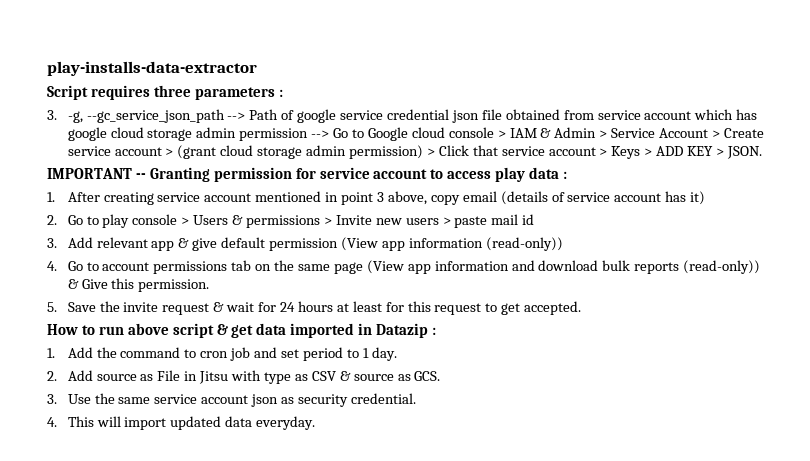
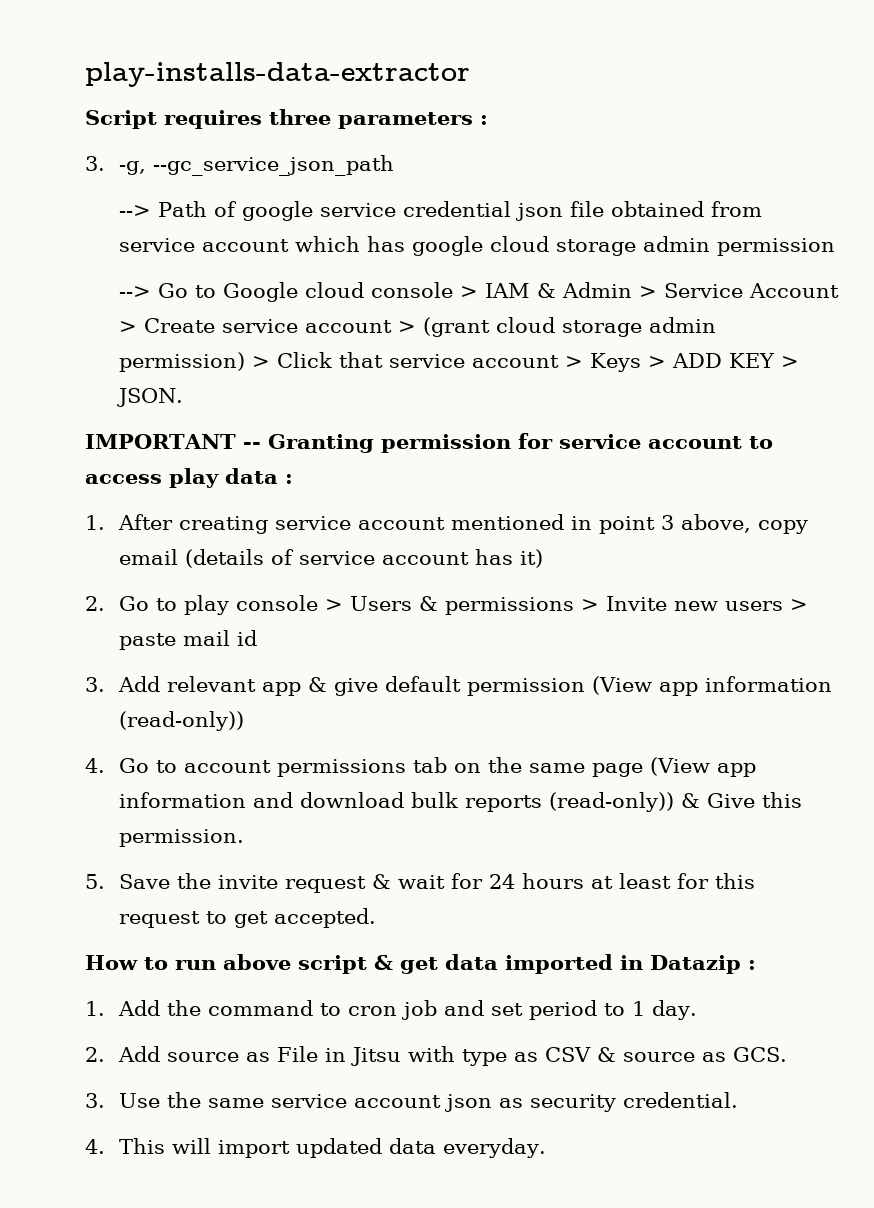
- 3. -g, --gc_service_json_path --> Path of google service credential json file obtained from service account which has google cloud storage admin permission --> Go to Google cloud console > IAM & Admin > Service Account > Create service account > (grant cloud storage admin permission) > Click that service account > Keys > ADD KEY > JSON.
+ 3. -g, --gc_service_json_path
+ --> Path of google service credential json file obtained from service account which has google cloud storage admin permission
+ --> Go to Google cloud console > IAM & Admin > Service Account > Create service account > (grant cloud storage admin permission) > Click that service account > Keys > ADD KEY > JSON.

